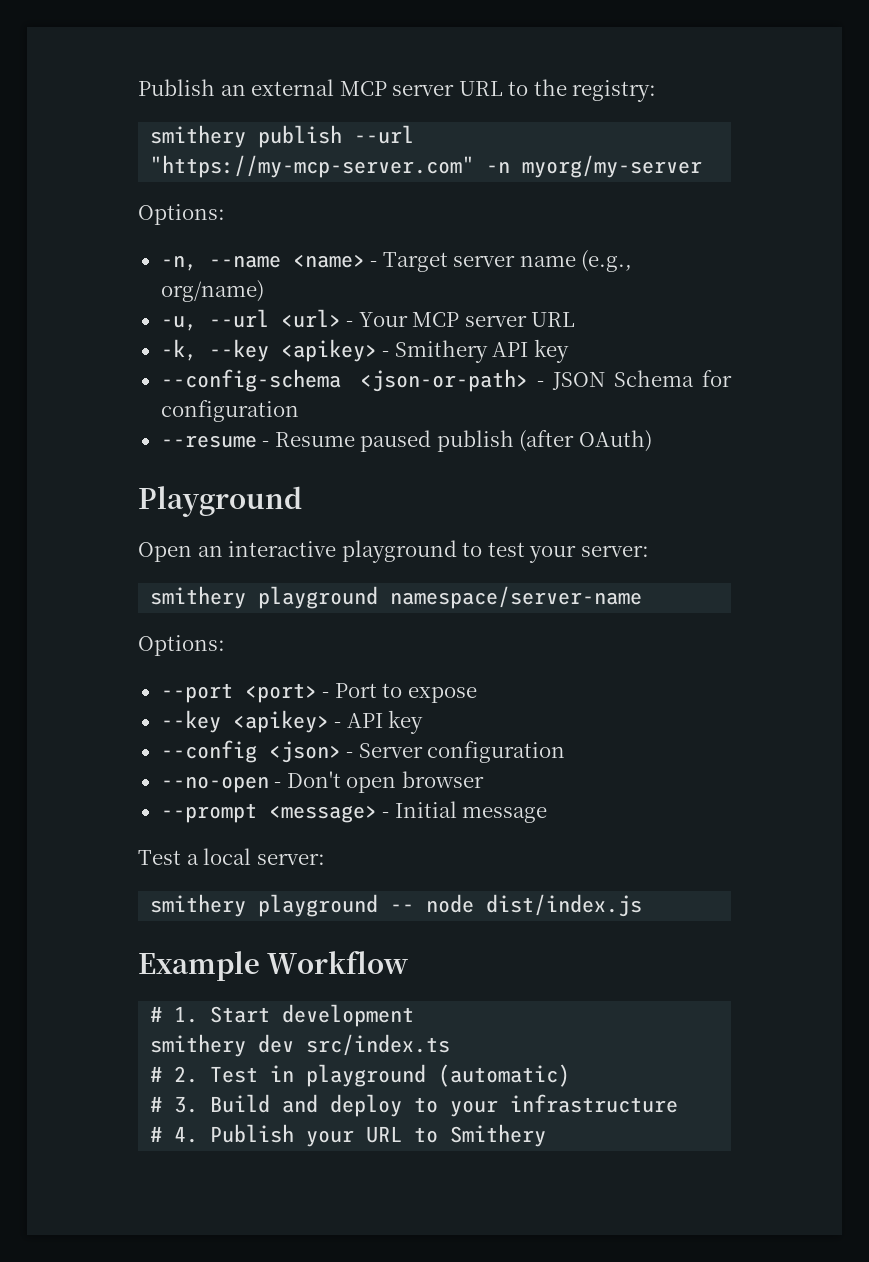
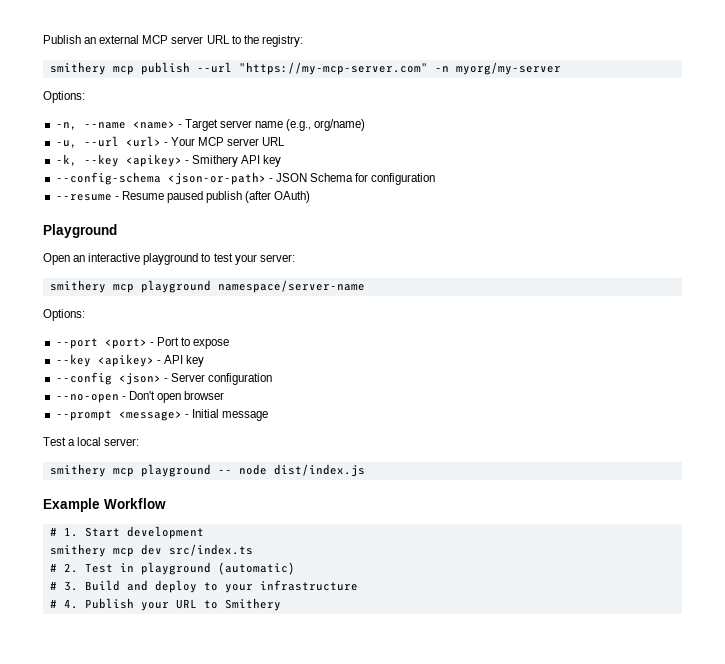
- smithery publish --url "https://my-mcp-server.com" -n myorg/my-server
+ smithery mcp publish --url "https://my-mcp-server.com" -n myorg/my-server
- smithery playground namespace/server-name
+ smithery mcp playground namespace/server-name
- smithery playground -- node dist/index.js
+ smithery mcp playground -- node dist/index.js
- smithery dev src/index.ts
+ smithery mcp dev src/index.ts

